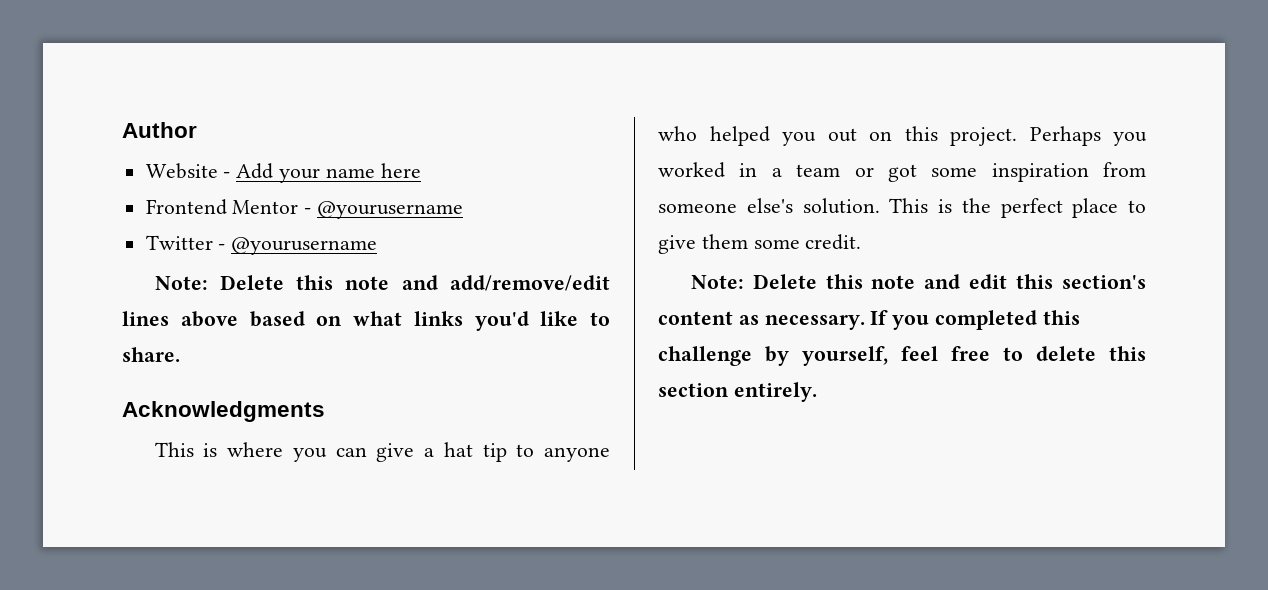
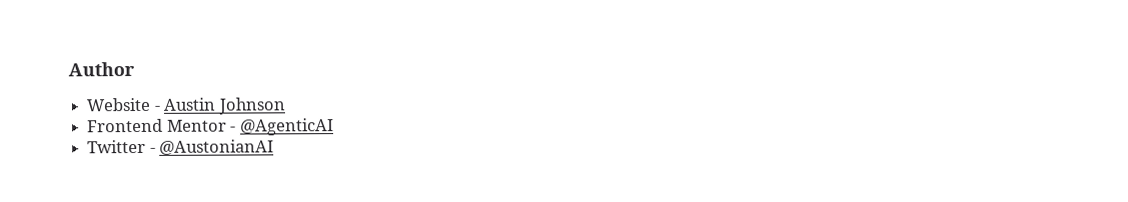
- Website - Add your name here
+ Website - Austin Johnson
- Frontend Mentor - @yourusername
+ Frontend Mentor - @AgenticAI
- Twitter - @yourusername
- Note: Delete this note and add/remove/edit lines above based on what links you'd like to share.
- Acknowledgments
- This is where you can give a hat tip to anyone who helped you out on this project. Perhaps you worked in a team or got some inspiration from someone else's solution. This is the perfect place to give them some credit.
- Note: Delete this note and edit this section's content as necessary. If you completed this challenge by yourself, feel free to delete this section entirely.
+ Twitter - @AustonianAI

